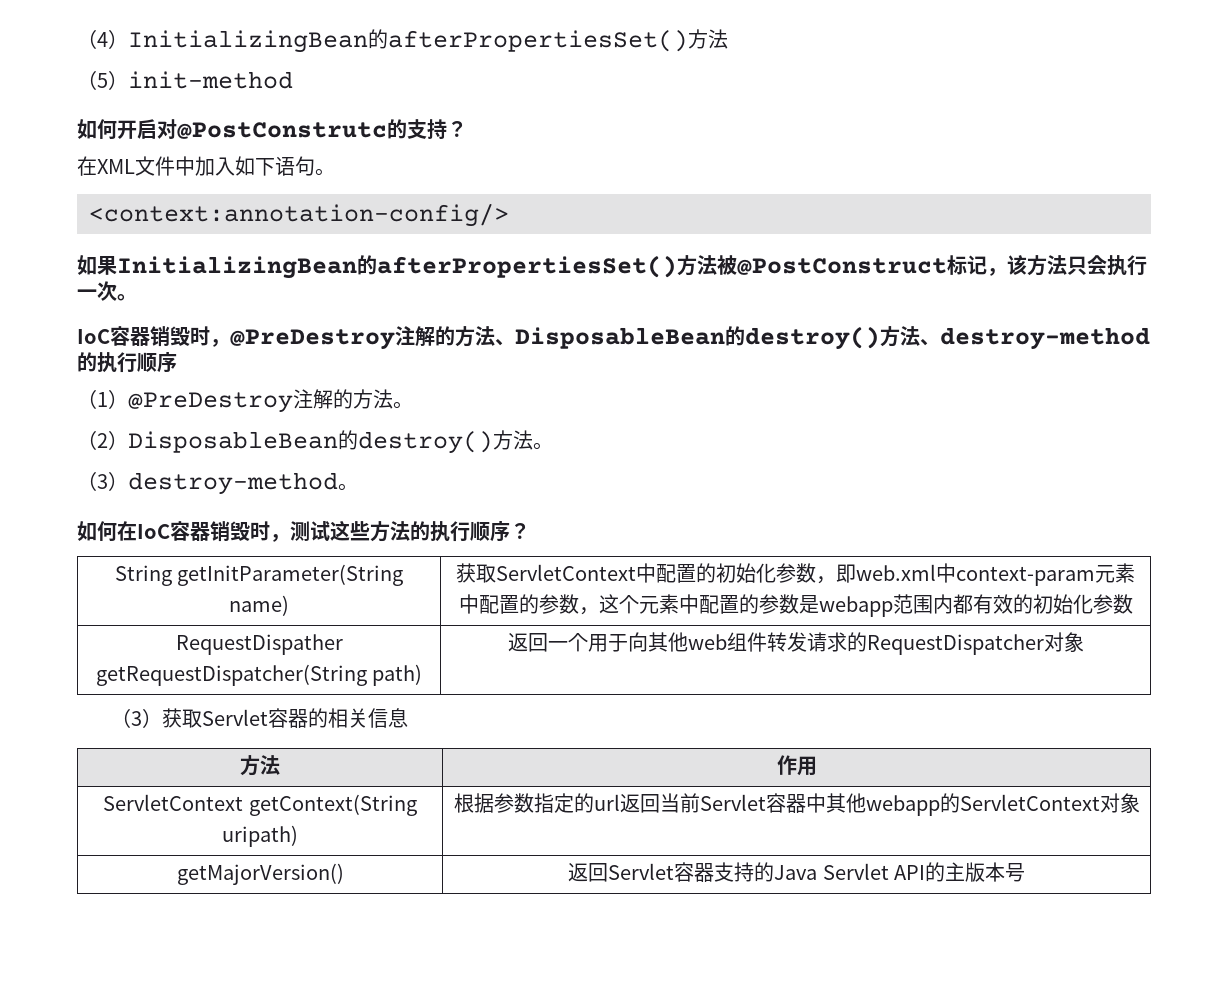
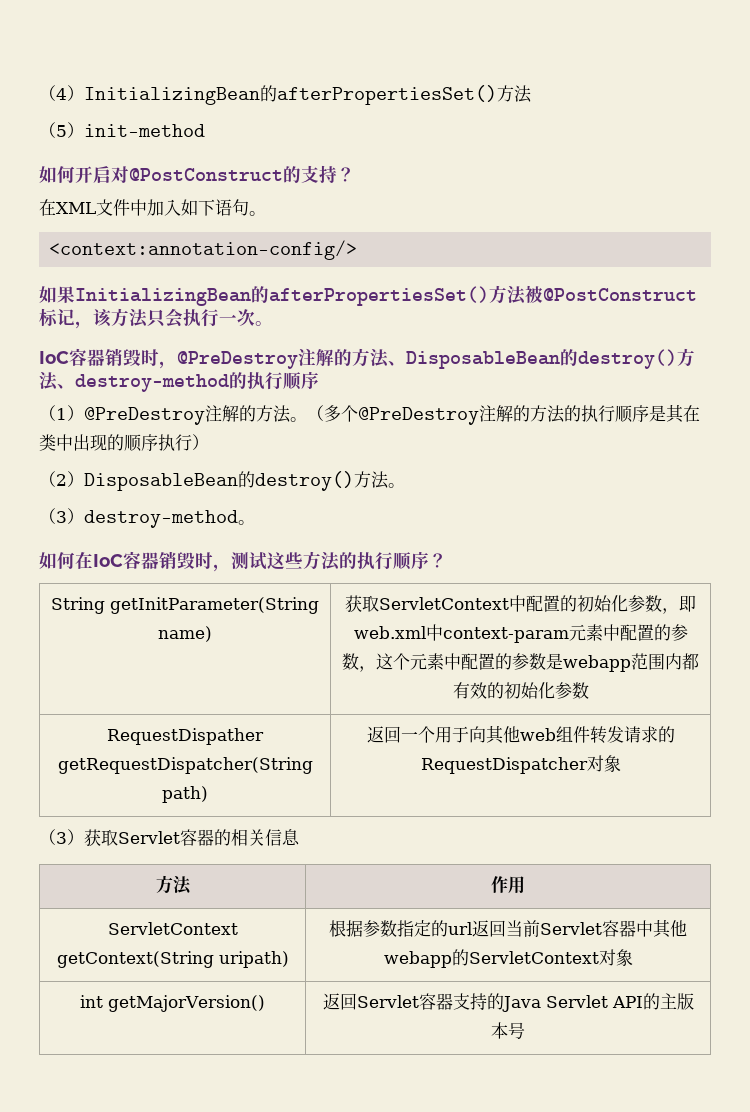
- 如何开启对@PostConstrutc的支持？
+ 如何开启对@PostConstruct的支持？
+ （多个@PreDestroy注解的方法的执行顺序是其在类中出现的顺序执行）
- getMajorVersion() | 返回Servlet容器支持的Java Servlet API的主版本号
+ int getMajorVersion() | 返回Servlet容器支持的Java Servlet API的主版本号

